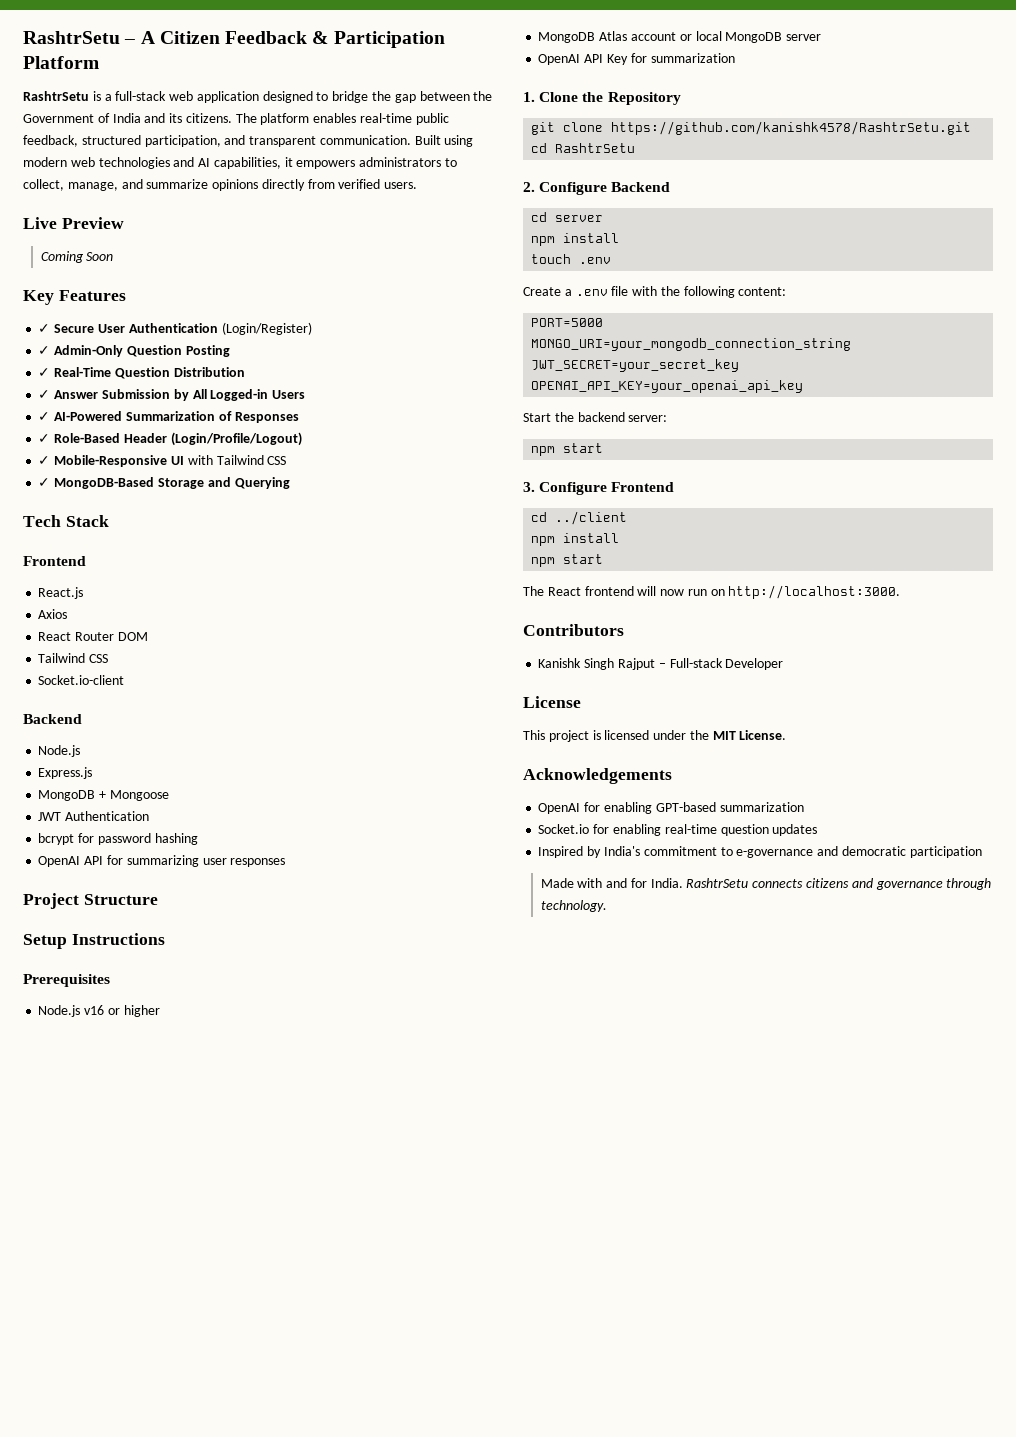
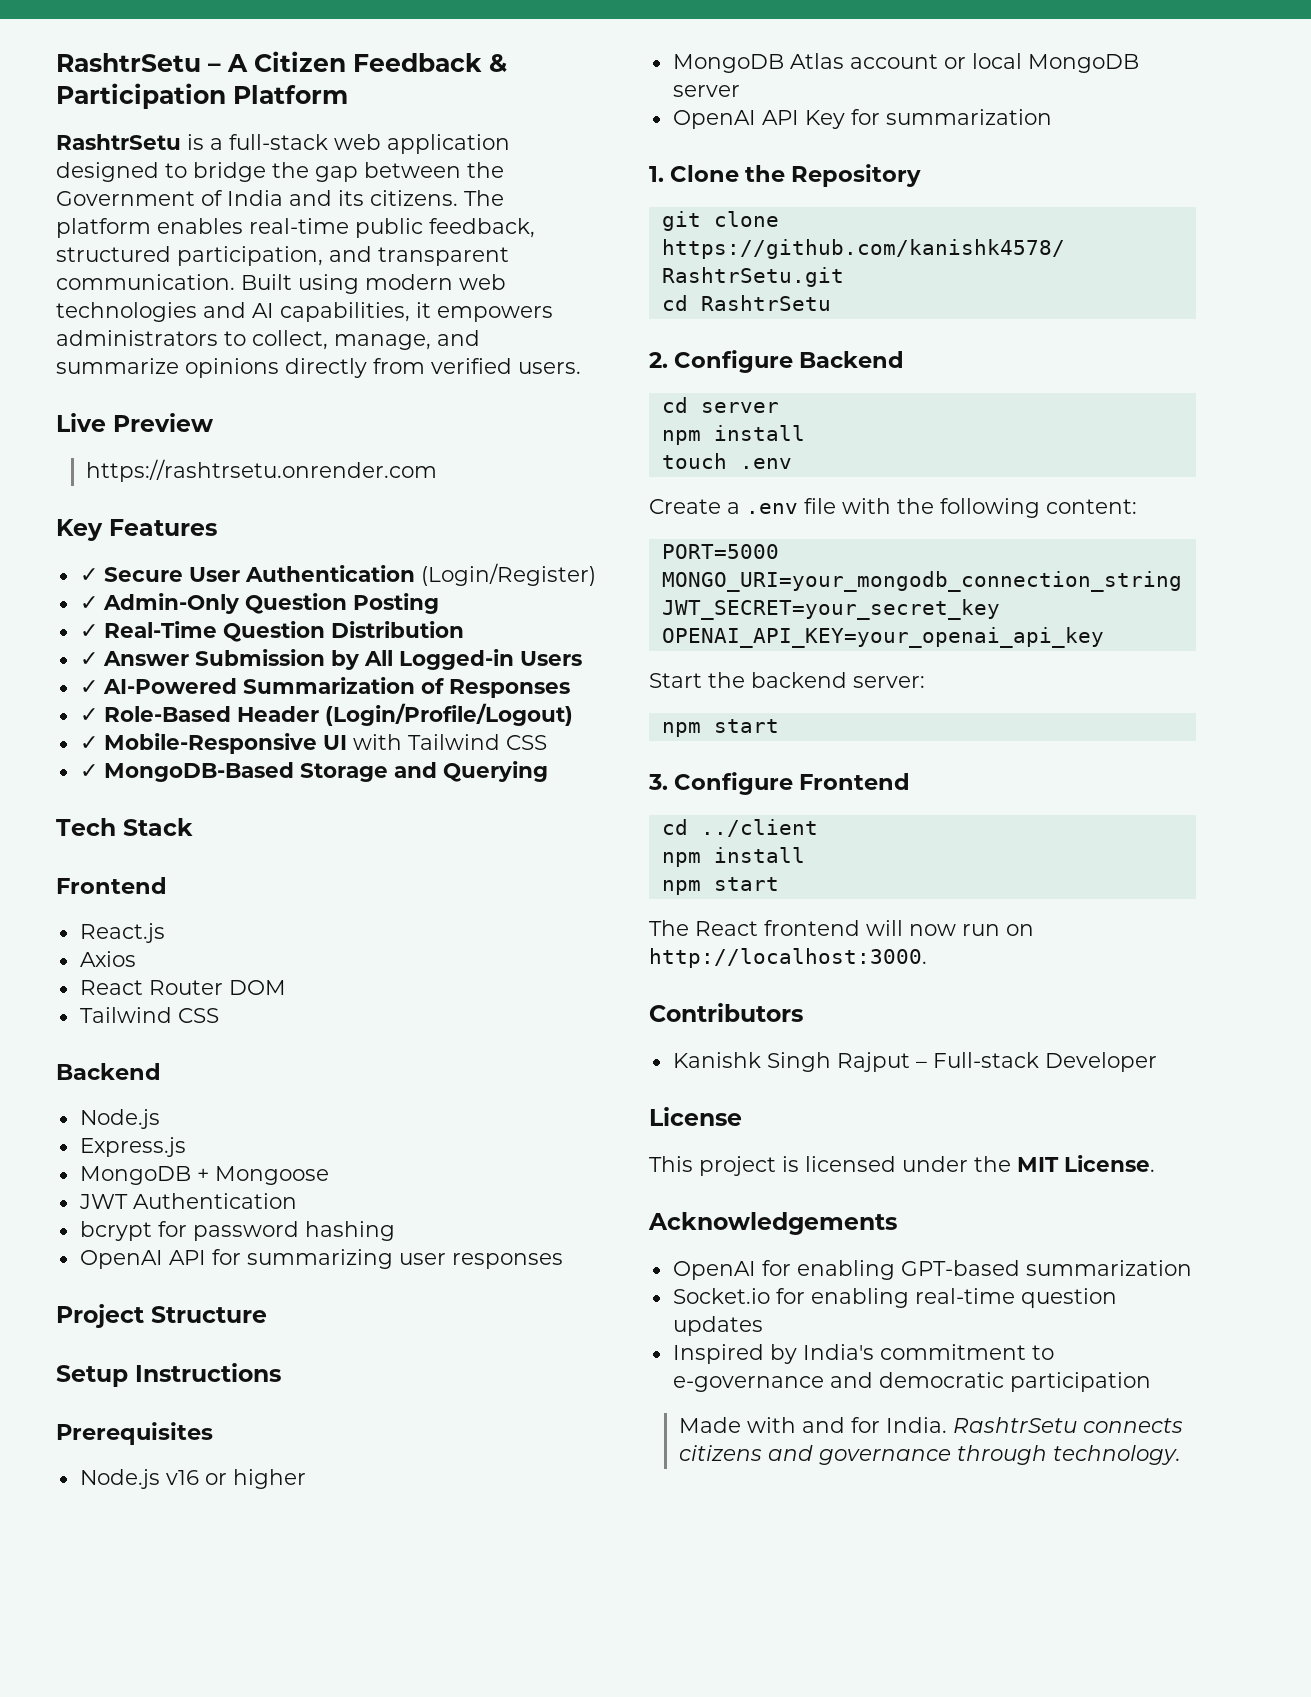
- Coming Soon
+ https://rashtrsetu.onrender.com
- Socket.io-client

